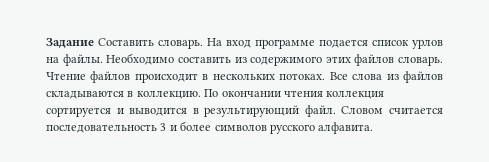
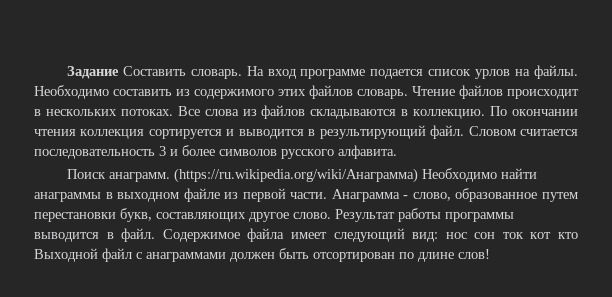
+ Поиск анаграмм. (https://ru.wikipedia.org/wiki/Анаграмма) Необходимо найти анаграммы в выходном файле из первой части. Анаграмма - слово, образованное путем перестановки букв, составляющих другое слово. Результат работы программы выводится в файл. Содержимое файла имеет следующий вид: нос сон ток кот кто Выходной файл с анаграммами должен быть отсортирован по длине слов!

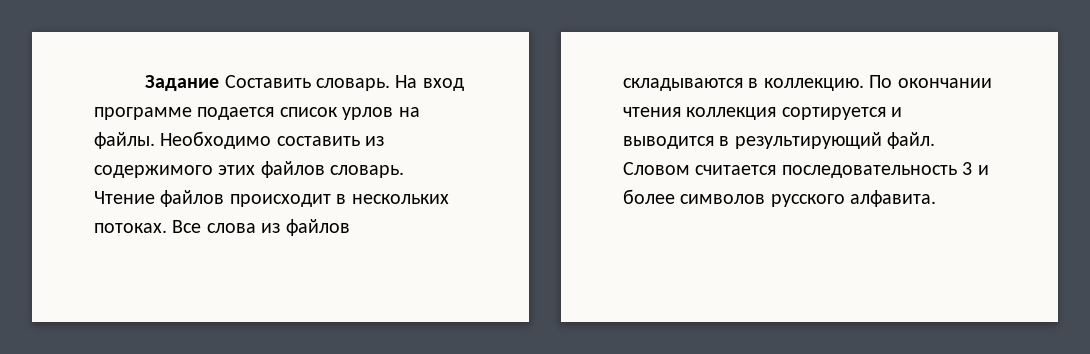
- Поиск анаграмм. (https://ru.wikipedia.org/wiki/Анаграмма) Необходимо найти анаграммы в выходном файле из первой части. Анаграмма - слово, образованное путем перестановки букв, составляющих другое слово. Результат работы программы выводится в файл. Содержимое файла имеет следующий вид: нос сон ток кот кто Выходной файл с анаграммами должен быть отсортирован по длине слов!

